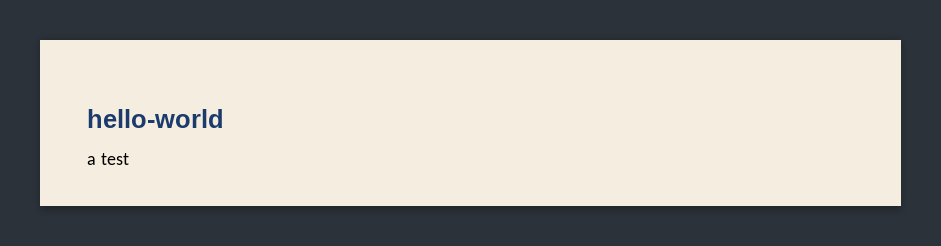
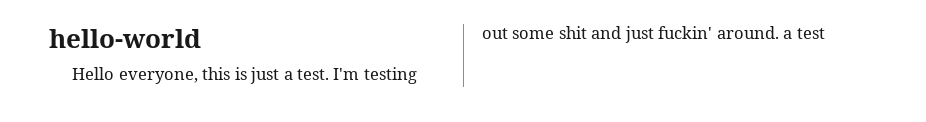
- a test
+ Hello everyone, this is just a test. I'm testing out some shit and just fuckin' around. a test

